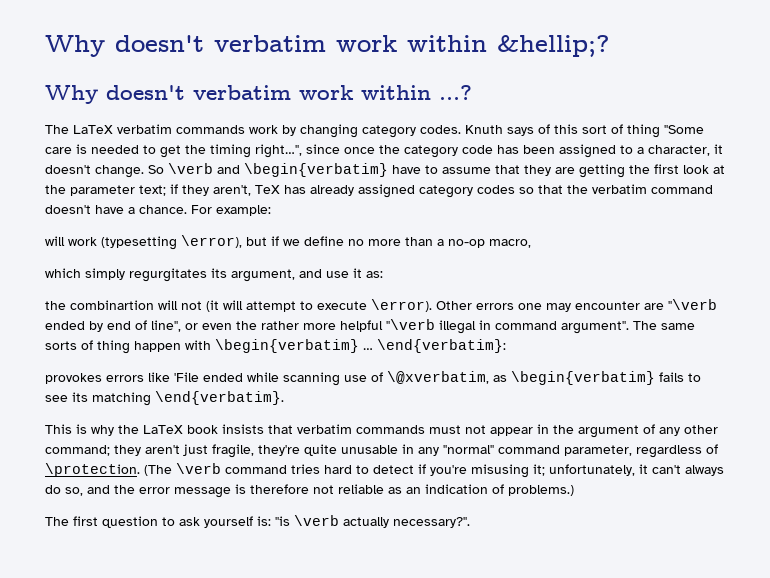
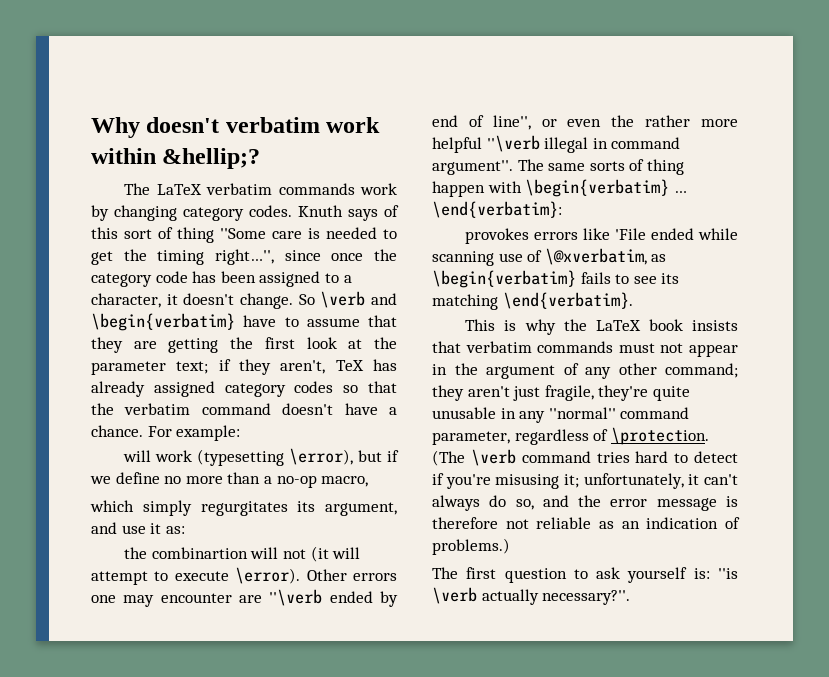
- Why doesn't verbatim work within …?

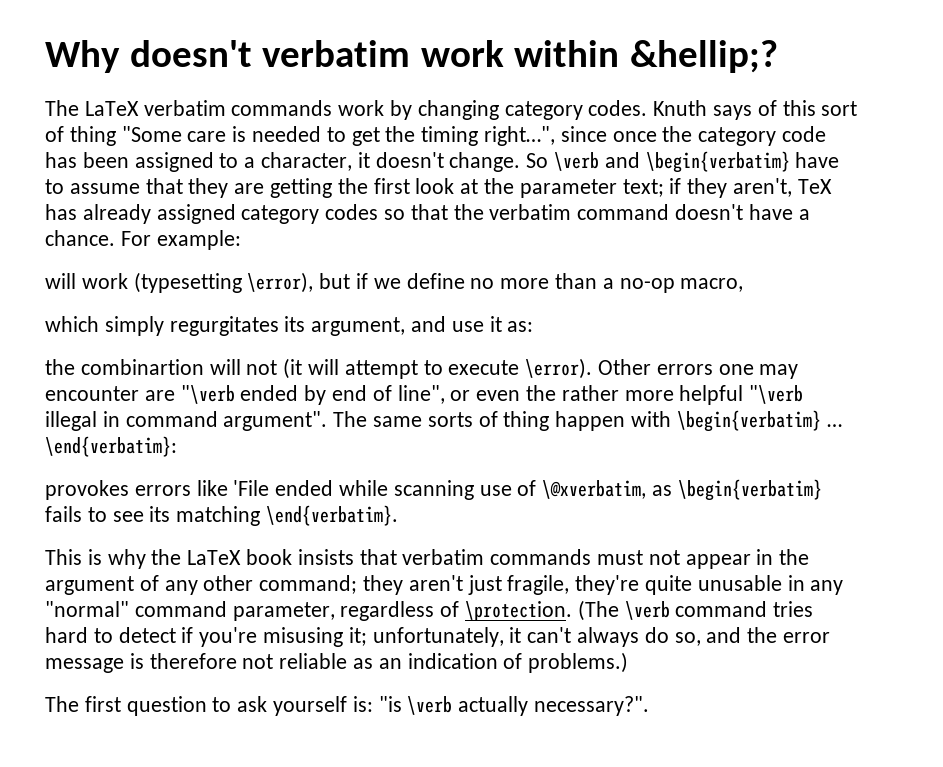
- Knuth says of this sort of thing ''Some care is needed to get the timing right…'', since once the category code has been assigned to a character, it doesn't change.
+ Knuth says of this sort of thing "Some care is needed to get the timing right…", since once the category code has been assigned to a character, it doesn't change.
- Other errors one may encounter are ''\verb ended by end of line'', or even the rather more helpful ''\verb illegal in command argument''.
+ Other errors one may encounter are "\verb ended by end of line", or even the rather more helpful "\verb illegal in command argument".
- This is why the LaTeX book insists that verbatim commands must not appear in the argument of any other command; they aren't just fragile, they're quite unusable in any ''normal'' command parameter, regardless of \protection.
+ This is why the LaTeX book insists that verbatim commands must not appear in the argument of any other command; they aren't just fragile, they're quite unusable in any "normal" command parameter, regardless of \protection.
- The first question to ask yourself is: ''is \verb actually necessary?''.
+ The first question to ask yourself is: "is \verb actually necessary?".

